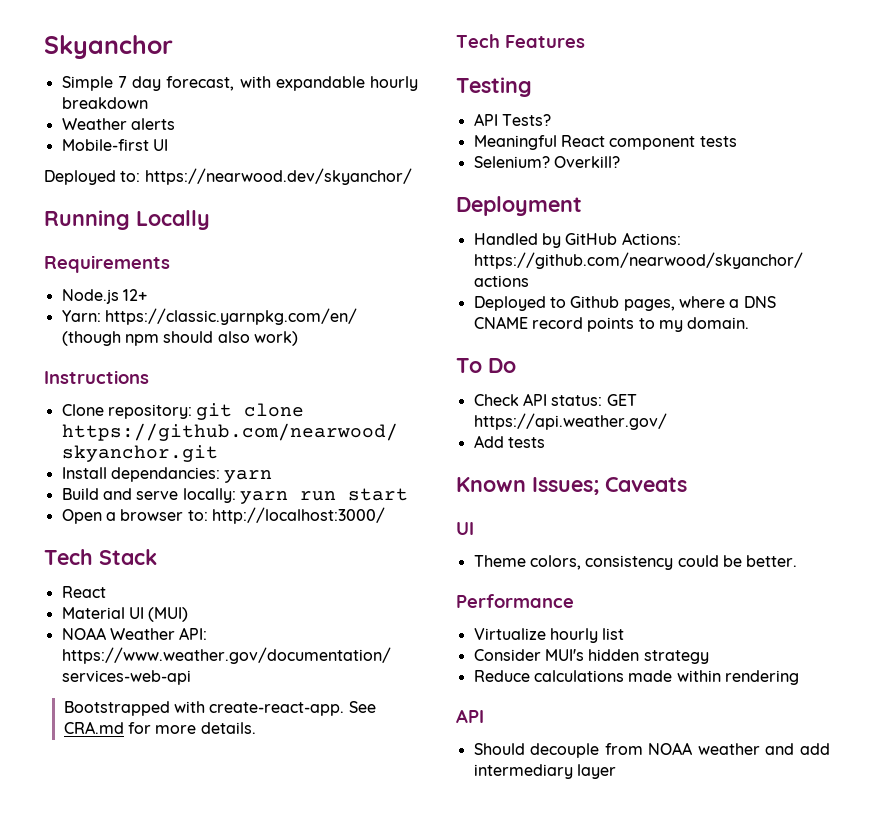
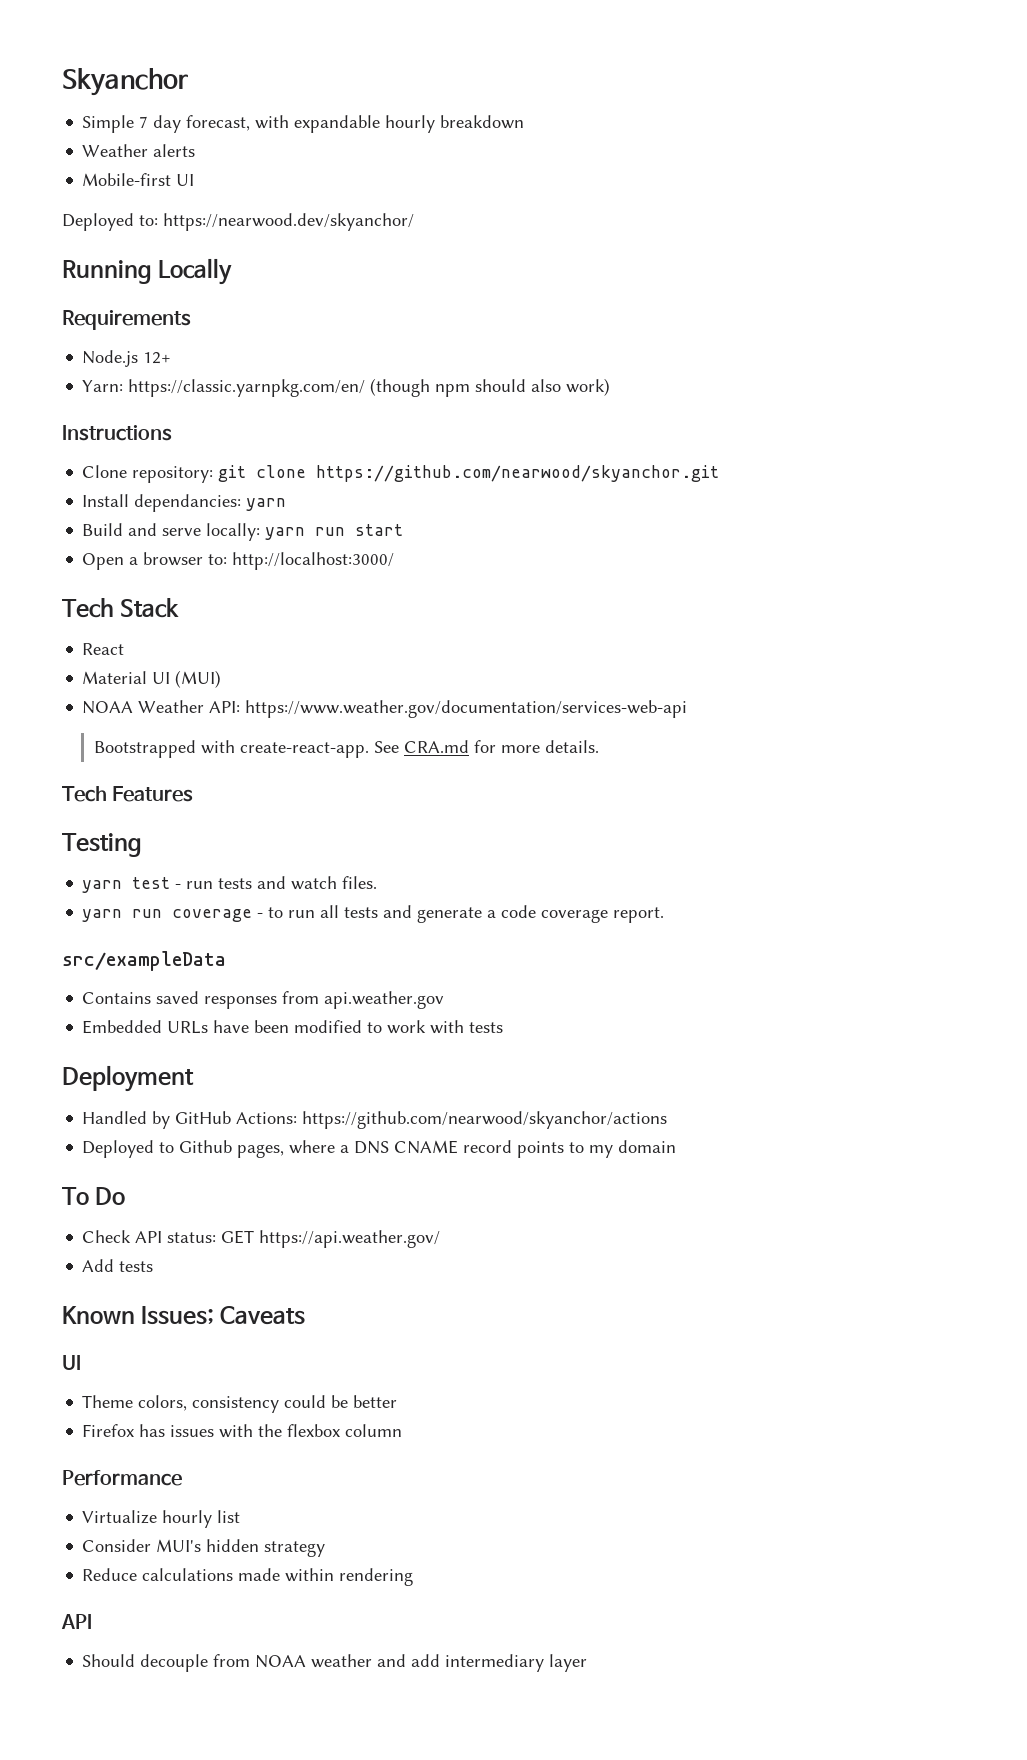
- API Tests?
- Meaningful React component tests
- Selenium? Overkill?
+ yarn test - run tests and watch files.
+ yarn run coverage - to run all tests and generate a code coverage report.
+ src/exampleData
+ Contains saved responses from api.weather.gov
+ Embedded URLs have been modified to work with tests
- Deployed to Github pages, where a DNS CNAME record points to my domain.
+ Deployed to Github pages, where a DNS CNAME record points to my domain
- Theme colors, consistency could be better.
+ Theme colors, consistency could be better
+ Firefox has issues with the flexbox column

